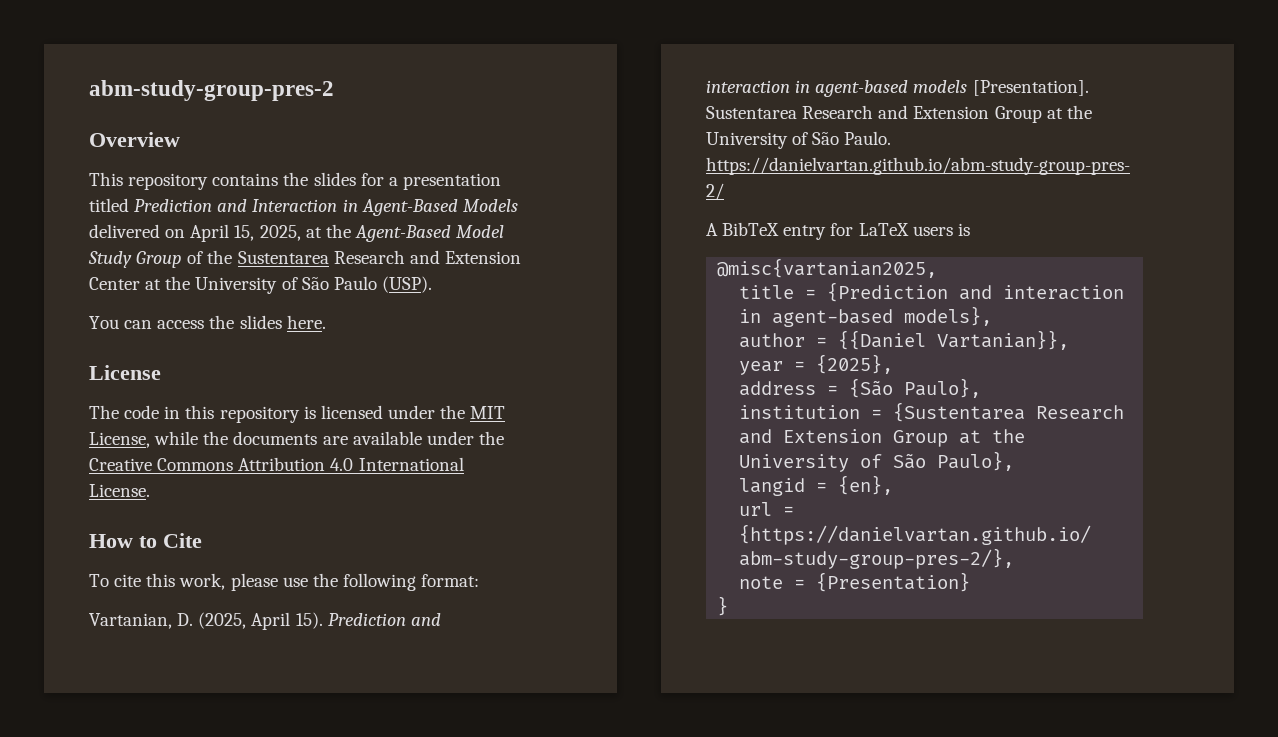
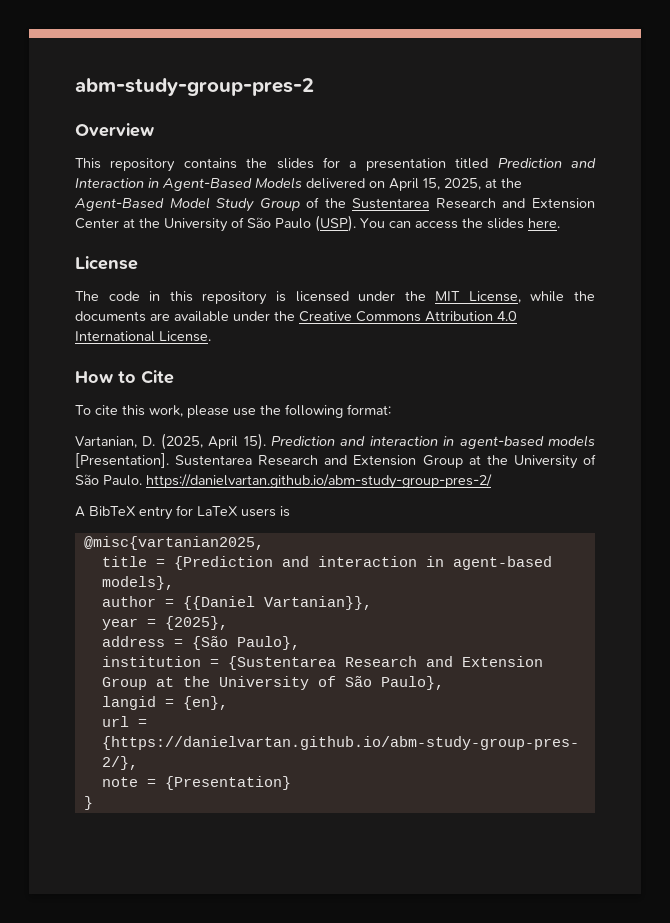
- This repository contains the slides for a presentation titled Prediction and Interaction in Agent-Based Models delivered on April 15, 2025, at the Agent-Based Model Study Group of the Sustentarea Research and Extension Center at the University of São Paulo (USP).
- You can access the slides here.
+ This repository contains the slides for a presentation titled Prediction and Interaction in Agent-Based Models delivered on April 15, 2025, at the Agent-Based Model Study Group of the Sustentarea Research and Extension Center at the University of São Paulo (USP). You can access the slides here.

